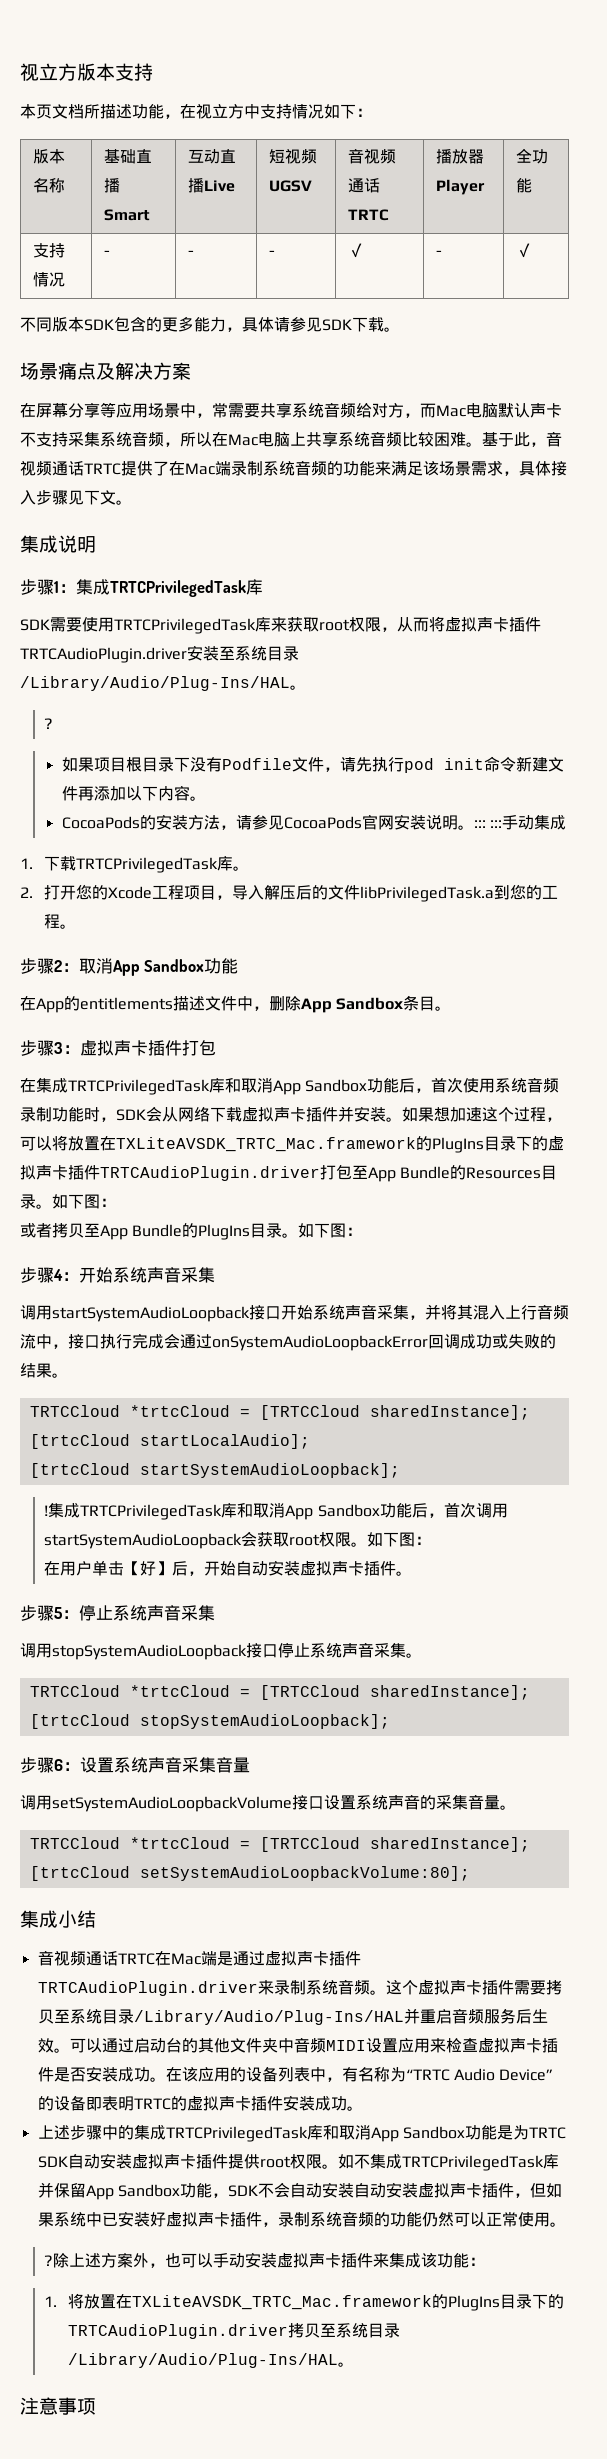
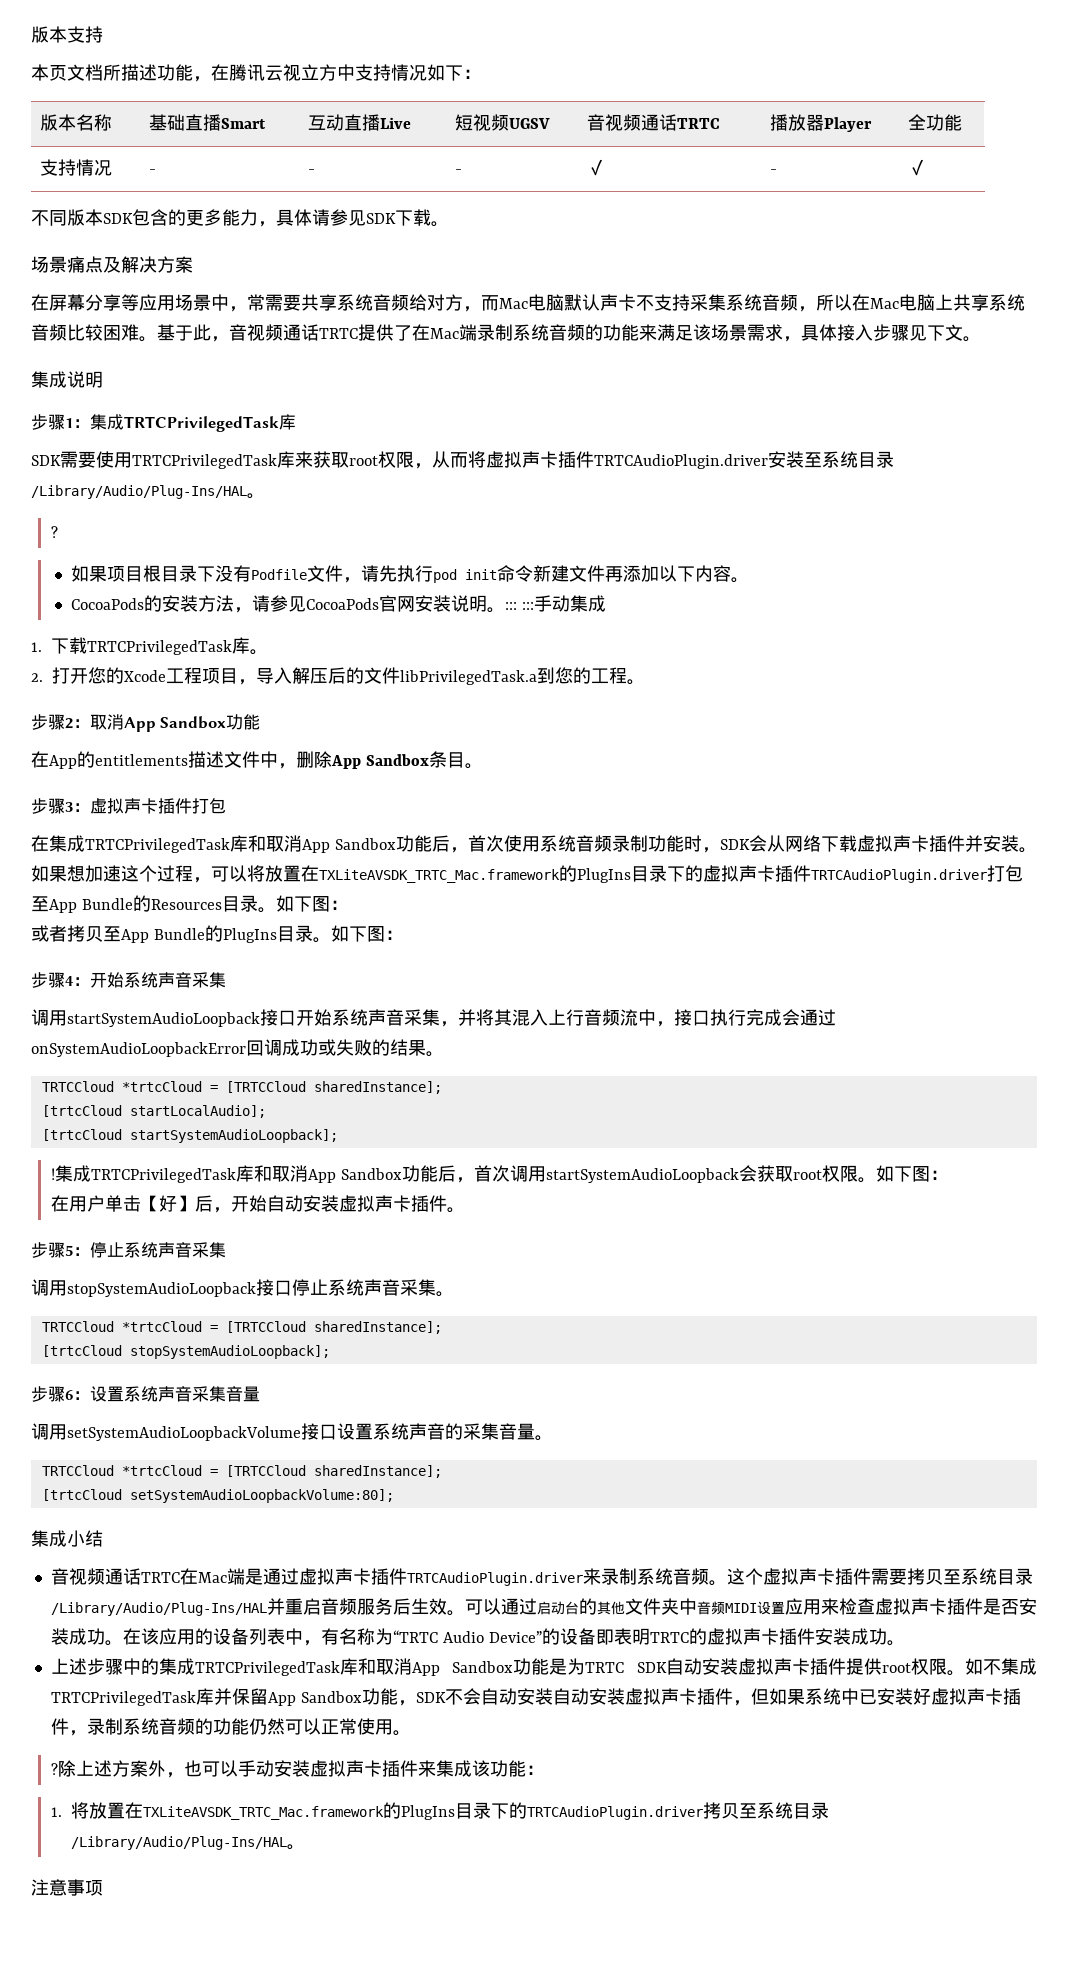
- 视立方版本支持
+ 版本支持
- 本页文档所描述功能，在视立方中支持情况如下：
+ 本页文档所描述功能，在腾讯云视立方中支持情况如下：

